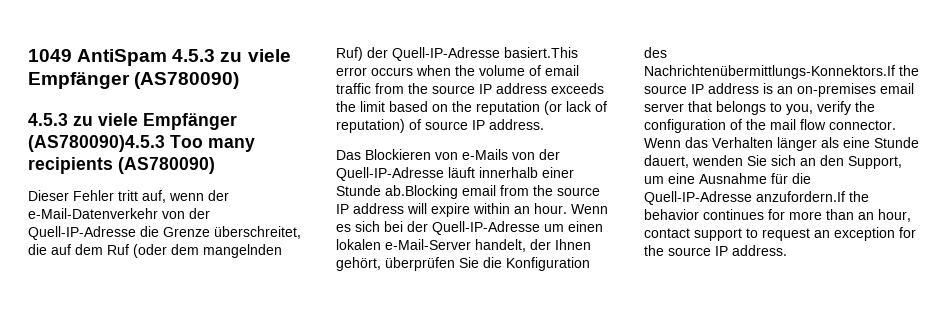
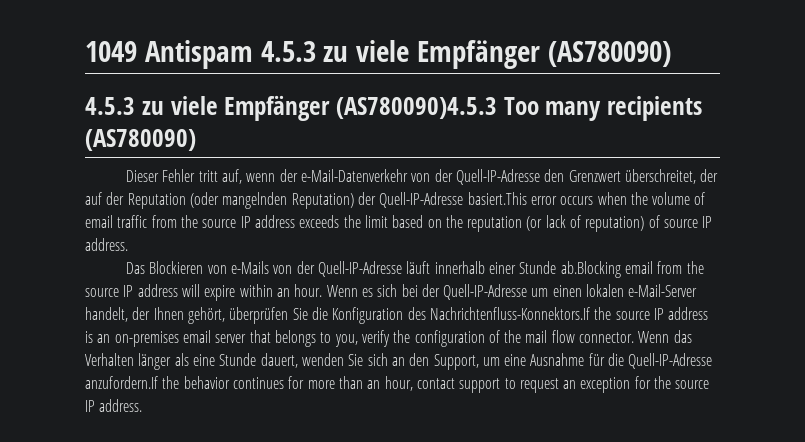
- 1049 AntiSpam 4.5.3 zu viele Empfänger (AS780090)
+ 1049 Antispam 4.5.3 zu viele Empfänger (AS780090)
- Dieser Fehler tritt auf, wenn der e-Mail-Datenverkehr von der Quell-IP-Adresse die Grenze überschreitet, die auf dem Ruf (oder dem mangelnden Ruf) der Quell-IP-Adresse basiert.This error occurs when the volume of email traffic from the source IP address exceeds the limit based on the reputation (or lack of reputation) of source IP address.
+ Dieser Fehler tritt auf, wenn der e-Mail-Datenverkehr von der Quell-IP-Adresse den Grenzwert überschreitet, der auf der Reputation (oder mangelnden Reputation) der Quell-IP-Adresse basiert.This error occurs when the volume of email traffic from the source IP address exceeds the limit based on the reputation (or lack of reputation) of source IP address.
- Wenn es sich bei der Quell-IP-Adresse um einen lokalen e-Mail-Server handelt, der Ihnen gehört, überprüfen Sie die Konfiguration des Nachrichtenübermittlungs-Konnektors.If the source IP address is an on-premises email server that belongs to you, verify the configuration of the mail flow connector.
+ Wenn es sich bei der Quell-IP-Adresse um einen lokalen e-Mail-Server handelt, der Ihnen gehört, überprüfen Sie die Konfiguration des Nachrichtenfluss-Konnektors.If the source IP address is an on-premises email server that belongs to you, verify the configuration of the mail flow connector.

